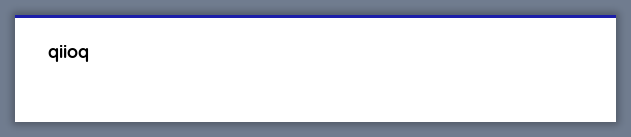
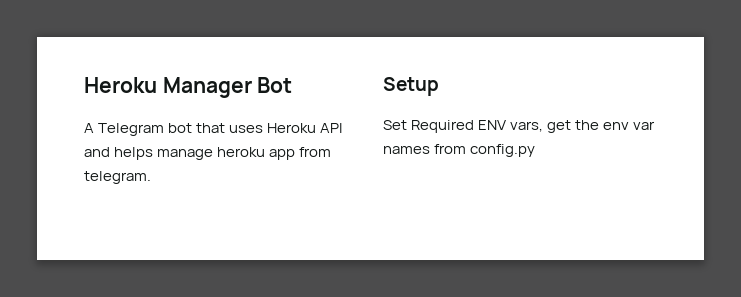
- qiioq
+ Heroku Manager Bot
+ A Telegram bot that uses Heroku API and helps manage heroku app from telegram.
+ Setup
+ Set Required ENV vars, get the env var names from config.py

